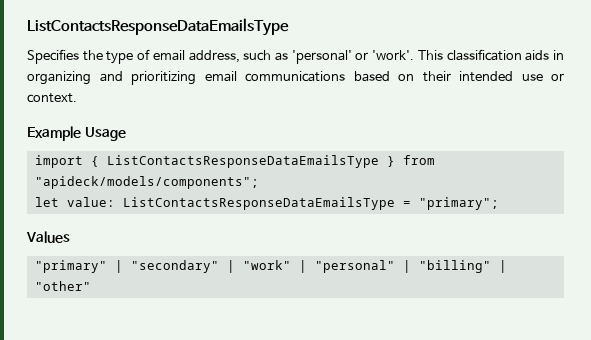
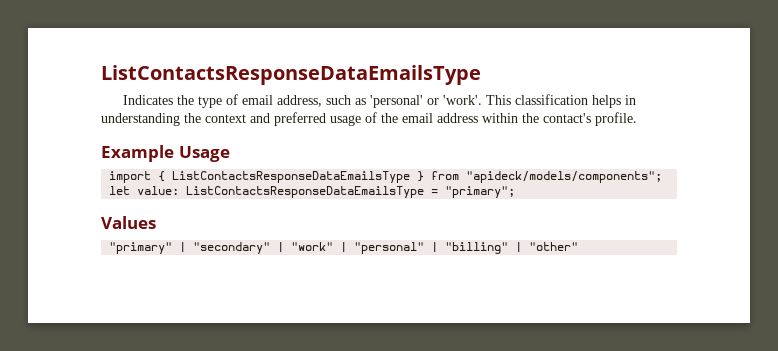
- Specifies the type of email address, such as 'personal' or 'work'.
+ Indicates the type of email address, such as 'personal' or 'work'.
- This classification aids in organizing and prioritizing email communications based on their intended use or context.
+ This classification helps in understanding the context and preferred usage of the email address within the contact's profile.

